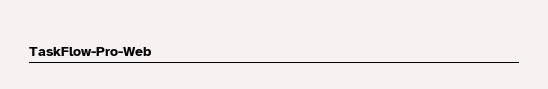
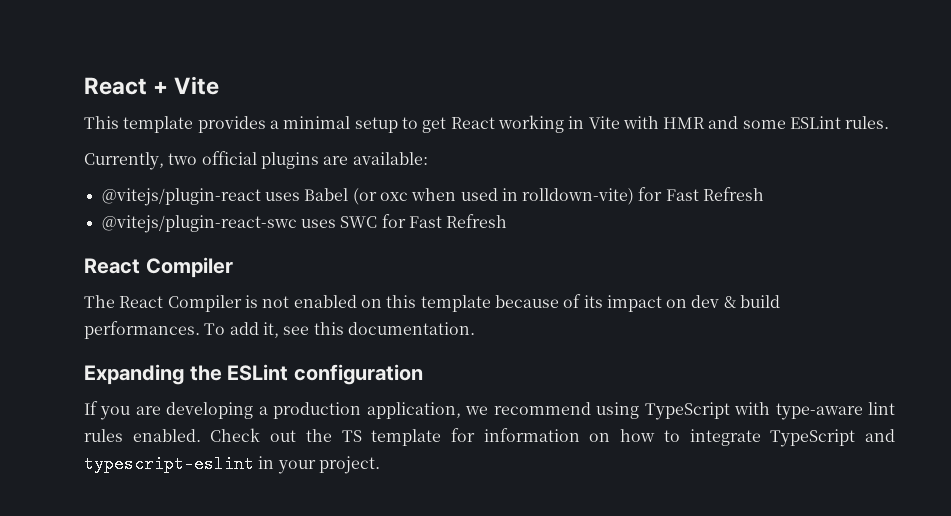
- TaskFlow-Pro-Web
+ React + Vite
+ This template provides a minimal setup to get React working in Vite with HMR and some ESLint rules.
+ Currently, two official plugins are available:
+ @vitejs/plugin-react uses Babel (or oxc when used in rolldown-vite) for Fast Refresh
+ @vitejs/plugin-react-swc uses SWC for Fast Refresh
+ React Compiler
+ The React Compiler is not enabled on this template because of its impact on dev & build performances. To add it, see this documentation.
+ Expanding the ESLint configuration
+ If you are developing a production application, we recommend using TypeScript with type-aware lint rules enabled. Check out the TS template for information on how to integrate TypeScript and typescript-eslint in your project.

